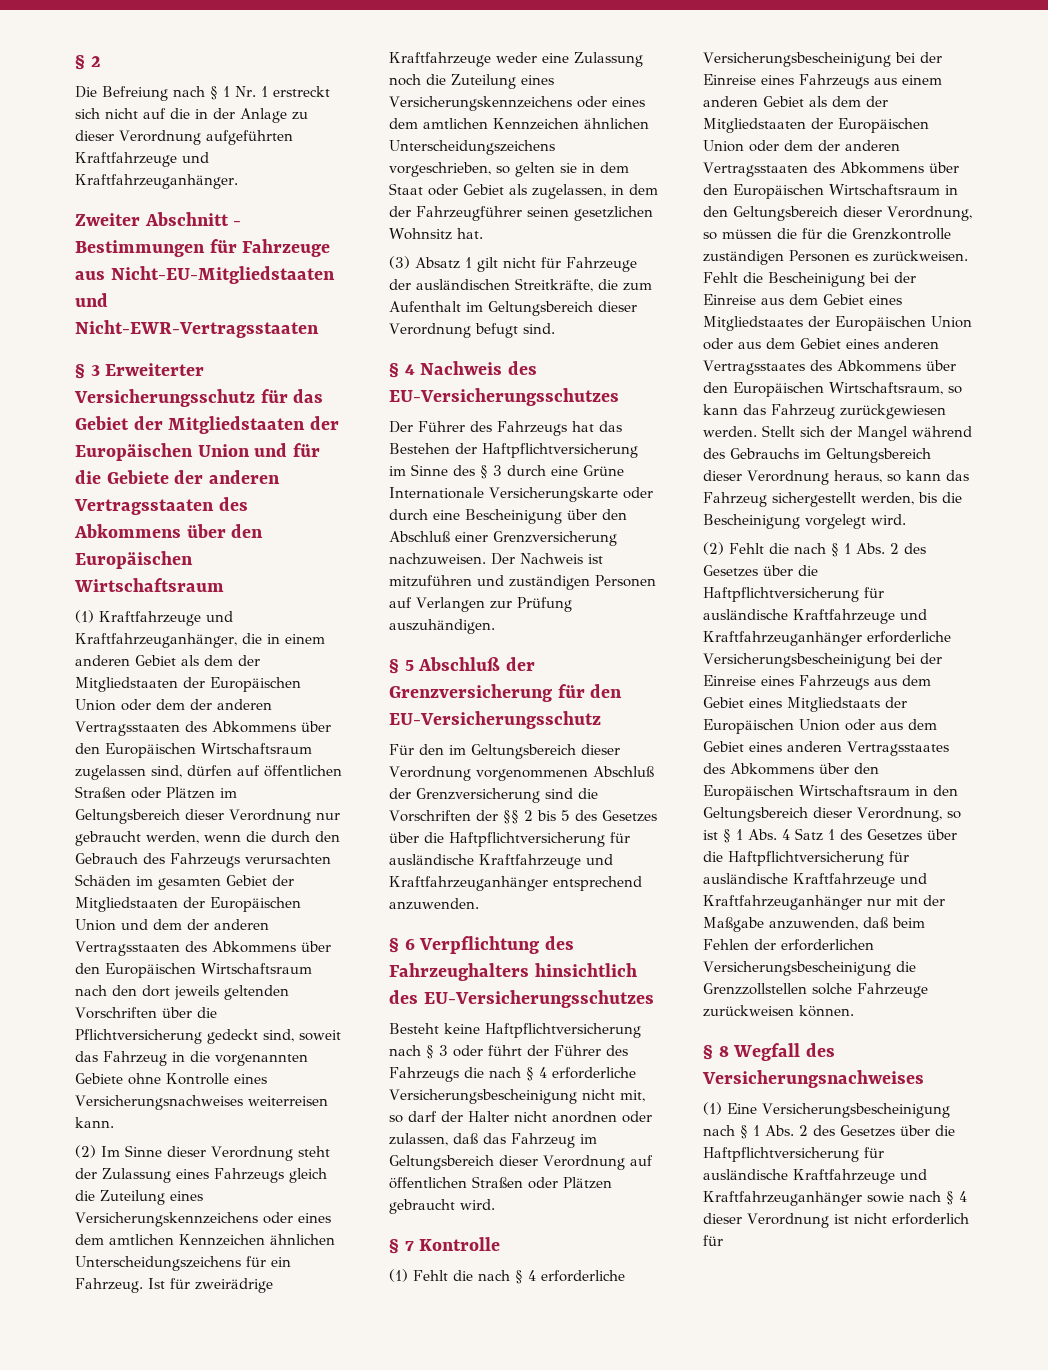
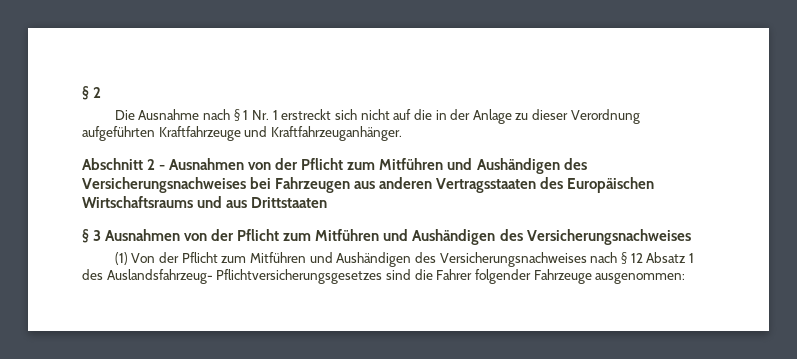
- Die Befreiung nach § 1 Nr. 1 erstreckt sich nicht auf die in der Anlage zu dieser Verordnung aufgeführten Kraftfahrzeuge und Kraftfahrzeuganhänger.
+ Die Ausnahme nach § 1 Nr. 1 erstreckt sich nicht auf die in der Anlage zu dieser Verordnung aufgeführten Kraftfahrzeuge und Kraftfahrzeuganhänger.
- Zweiter Abschnitt - Bestimmungen für Fahrzeuge aus Nicht-EU-Mitgliedstaaten und Nicht-EWR-Vertragsstaaten
- § 3 Erweiterter Versicherungsschutz für das Gebiet der Mitgliedstaaten der Europäischen Union und für die Gebiete der anderen Vertragsstaaten des Abkommens über den Europäischen Wirtschaftsraum
- (1) Kraftfahrzeuge und Kraftfahrzeuganhänger, die in einem anderen Gebiet als dem der Mitgliedstaaten der Europäischen Union oder dem der anderen Vertragsstaaten des Abkommens über den Europäischen Wirtschaftsraum zugelassen sind, dürfen auf öffentlichen Straßen oder Plätzen im Geltungsbereich dieser Verordnung nur gebraucht werden, wenn die durch den Gebrauch des Fahrzeugs verursachten Schäden im gesamten Gebiet der Mitgliedstaaten der Europäischen Union und dem der anderen Vertragsstaaten des Abkommens über den Europäischen Wirtschaftsraum nach den dort jeweils geltenden Vorschriften über die Pflichtversicherung gedeckt sind, soweit das Fahrzeug in die vorgenannten Gebiete ohne Kontrolle eines Versicherungsnachweises weiterreisen kann.
- (2) Im Sinne dieser Verordnung steht der Zulassung eines Fahrzeugs gleich die Zuteilung eines Versicherungskennzeichens oder eines dem amtlichen Kennzeichen ähnlichen Unterscheidungszeichens für ein Fahrzeug. Ist für zweirädrige Kraftfahrzeuge weder eine Zulassung noch die Zuteilung eines Versicherungskennzeichens oder eines dem amtlichen Kennzeichen ähnlichen Unterscheidungszeichens vorgeschrieben, so gelten sie in dem Staat oder Gebiet als zugelassen, in dem der Fahrzeugführer seinen gesetzlichen Wohnsitz hat.
- (3) Absatz 1 gilt nicht für Fahrzeuge der ausländischen Streitkräfte, die zum Aufenthalt im Geltungsbereich dieser Verordnung befugt sind.
- § 4 Nachweis des EU-Versicherungsschutzes
- Der Führer des Fahrzeugs hat das Bestehen der Haftpflichtversicherung im Sinne des § 3 durch eine Grüne Internationale Versicherungskarte oder durch eine Bescheinigung über den Abschluß einer Grenzversicherung nachzuweisen. Der Nachweis ist mitzuführen und zuständigen Personen auf Verlangen zur Prüfung auszuhändigen.
- § 5 Abschluß der Grenzversicherung für den EU-Versicherungsschutz
- Für den im Geltungsbereich dieser Verordnung vorgenommenen Abschluß der Grenzversicherung sind die Vorschriften der §§ 2 bis 5 des Gesetzes über die Haftpflichtversicherung für ausländische Kraftfahrzeuge und Kraftfahrzeuganhänger entsprechend anzuwenden.
- § 6 Verpflichtung des Fahrzeughalters hinsichtlich des EU-Versicherungsschutzes
- Besteht keine Haftpflichtversicherung nach § 3 oder führt der Führer des Fahrzeugs die nach § 4 erforderliche Versicherungsbescheinigung nicht mit, so darf der Halter nicht anordnen oder zulassen, daß das Fahrzeug im Geltungsbereich dieser Verordnung auf öffentlichen Straßen oder Plätzen gebraucht wird.
- § 7 Kontrolle
- (1) Fehlt die nach § 4 erforderliche Versicherungsbescheinigung bei der Einreise eines Fahrzeugs aus einem anderen Gebiet als dem der Mitgliedstaaten der Europäischen Union oder dem der anderen Vertragsstaaten des Abkommens über den Europäischen Wirtschaftsraum in den Geltungsbereich dieser Verordnung, so müssen die für die Grenzkontrolle zuständigen Personen es zurückweisen. Fehlt die Bescheinigung bei der Einreise aus dem Gebiet eines Mitgliedstaates der Europäischen Union oder aus dem Gebiet eines anderen Vertragsstaates des Abkommens über den Europäischen Wirtschaftsraum, so kann das Fahrzeug zurückgewiesen werden. Stellt sich der Mangel während des Gebrauchs im Geltungsbereich dieser Verordnung heraus, so kann das Fahrzeug sichergestellt werden, bis die Bescheinigung vorgelegt wird.
- (2) Fehlt die nach § 1 Abs. 2 des Gesetzes über die Haftpflichtversicherung für ausländische Kraftfahrzeuge und Kraftfahrzeuganhänger erforderliche Versicherungsbescheinigung bei der Einreise eines Fahrzeugs aus dem Gebiet eines Mitgliedstaats der Europäischen Union oder aus dem Gebiet eines anderen Vertragsstaates des Abkommens über den Europäischen Wirtschaftsraum in den Geltungsbereich dieser Verordnung, so ist § 1 Abs. 4 Satz 1 des Gesetzes über die Haftpflichtversicherung für ausländische Kraftfahrzeuge und Kraftfahrzeuganhänger nur mit der Maßgabe anzuwenden, daß beim Fehlen der erforderlichen Versicherungsbescheinigung die Grenzzollstellen solche Fahrzeuge zurückweisen können.
- § 8 Wegfall des Versicherungsnachweises
- (1) Eine Versicherungsbescheinigung nach § 1 Abs. 2 des Gesetzes über die Haftpflichtversicherung für ausländische Kraftfahrzeuge und Kraftfahrzeuganhänger sowie nach § 4 dieser Verordnung ist nicht erforderlich für
+ Abschnitt 2 - Ausnahmen von der Pflicht zum Mitführen und Aushändigen des Versicherungsnachweises bei Fahrzeugen aus anderen Vertragsstaaten des Europäischen Wirtschaftsraums und aus Drittstaaten
+ § 3 Ausnahmen von der Pflicht zum Mitführen und Aushändigen des Versicherungsnachweises
+ (1) Von der Pflicht zum Mitführen und Aushändigen des Versicherungsnachweises nach § 12 Absatz 1 des Auslandsfahrzeug- Pflichtversicherungsgesetzes sind die Fahrer folgender Fahrzeuge ausgenommen:

